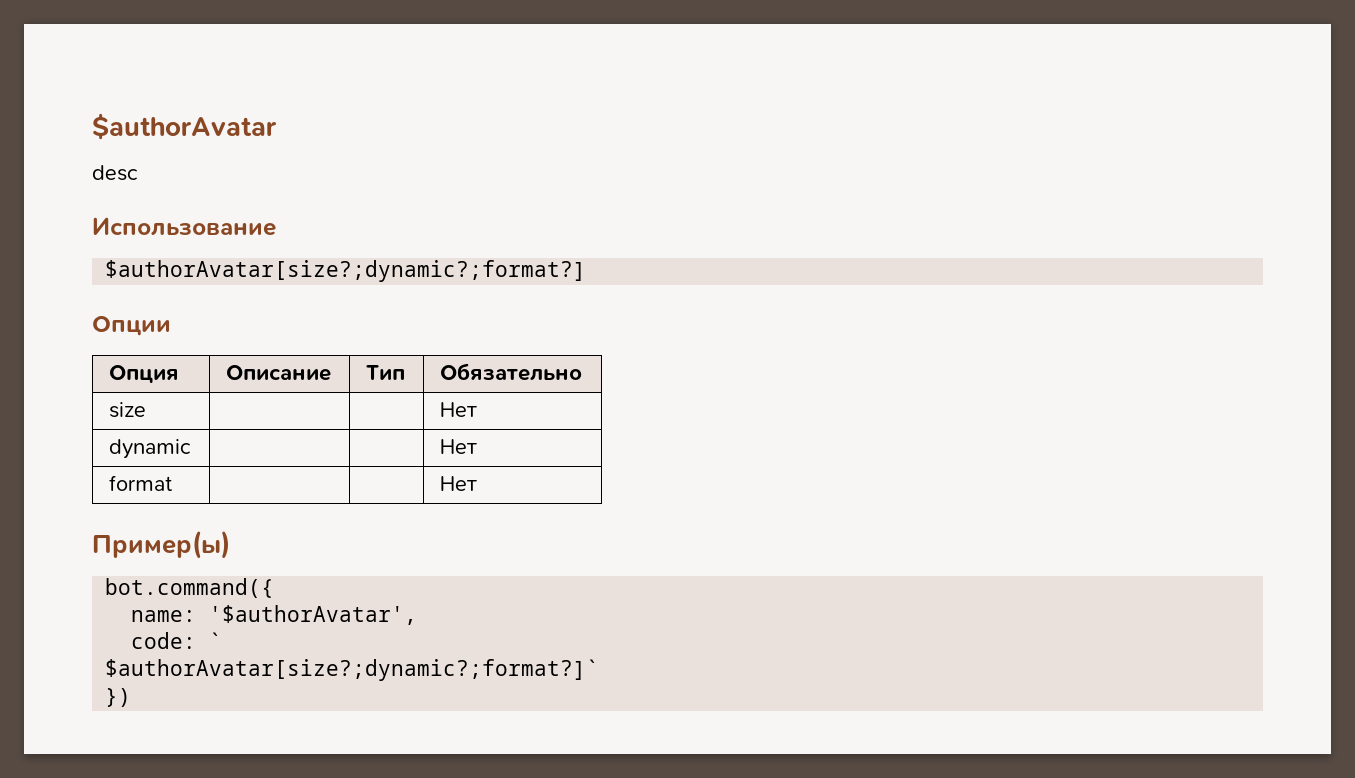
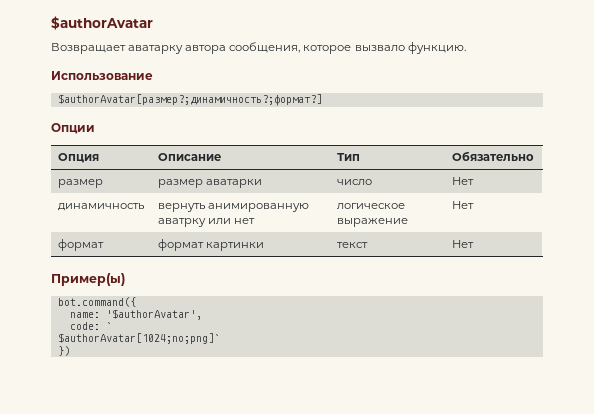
- desc
+ Возвращает аватарку автора сообщения, которое вызвало функцию.
- $authorAvatar[size?;dynamic?;format?]
+ $authorAvatar[размер?;динамичность?;формат?]
- size | | | Нет
- dynamic | | | Нет
- format | | | Нет
+ размер | размер аватарки | число | Нет
+ динамичность | вернуть анимированную аватрку или нет | логическое выражение | Нет
+ формат | формат картинки | текст | Нет
- $authorAvatar[size?;dynamic?;format?]`
+ $authorAvatar[1024;no;png]`

